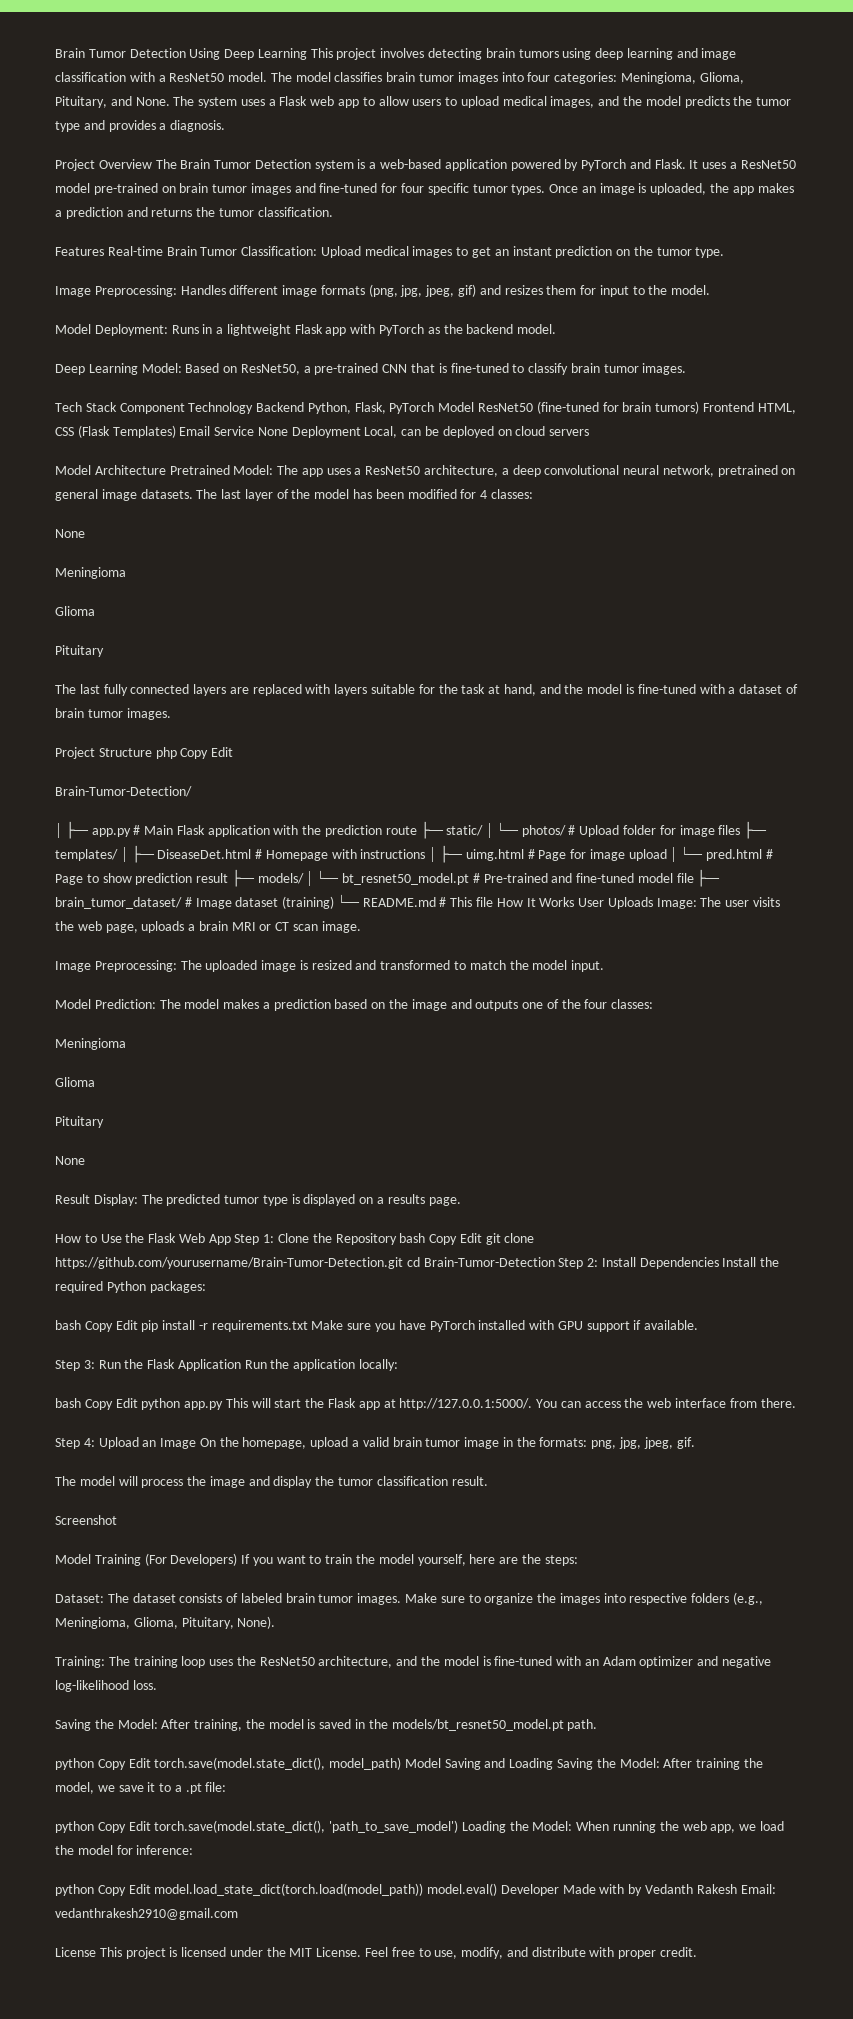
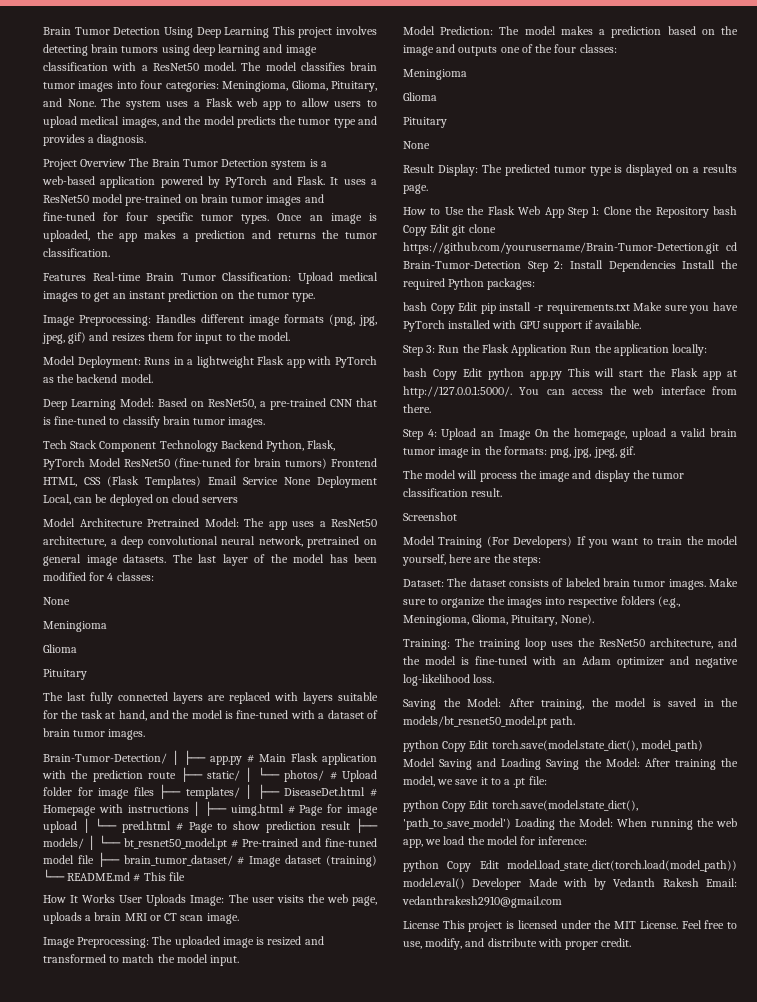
- Project Structure php Copy Edit
- Brain-Tumor-Detection/
- │ ├── app.py # Main Flask application with the prediction route ├── static/ │ └── photos/ # Upload folder for image files ├── templates/ │ ├── DiseaseDet.html # Homepage with instructions │ ├── uimg.html # Page for image upload │ └── pred.html # Page to show prediction result ├── models/ │ └── bt_resnet50_model.pt # Pre-trained and fine-tuned model file ├── brain_tumor_dataset/ # Image dataset (training) └── README.md # This file How It Works User Uploads Image:
+ Brain-Tumor-Detection/ │ ├── app.py # Main Flask application with the prediction route ├── static/ │ └── photos/ # Upload folder for image files ├── templates/ │ ├── DiseaseDet.html # Homepage with instructions │ ├── uimg.html # Page for image upload │ └── pred.html # Page to show prediction result ├── models/ │ └── bt_resnet50_model.pt # Pre-trained and fine-tuned model file ├── brain_tumor_dataset/ # Image dataset (training) └── README.md # This file
+ How It Works User Uploads Image:

